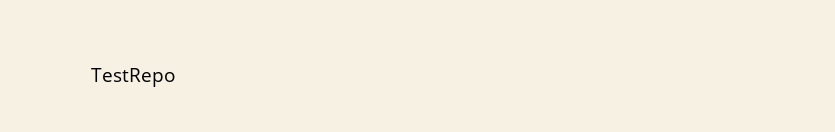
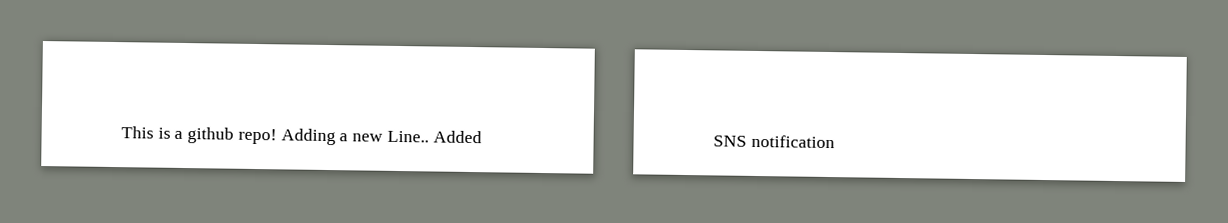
- TestRepo
+ This is a github repo! Adding a new Line.. Added SNS notification

